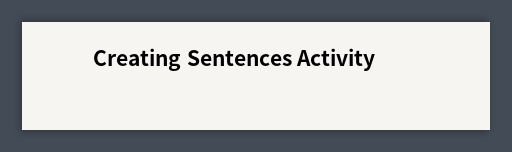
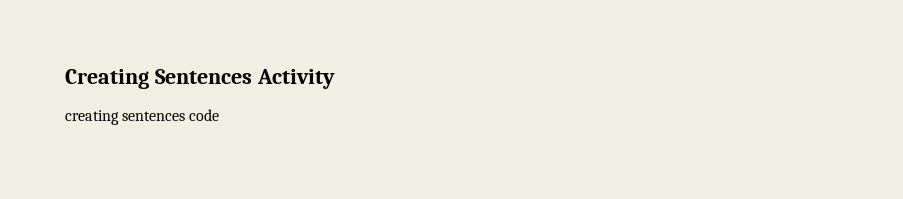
+ creating sentences code

